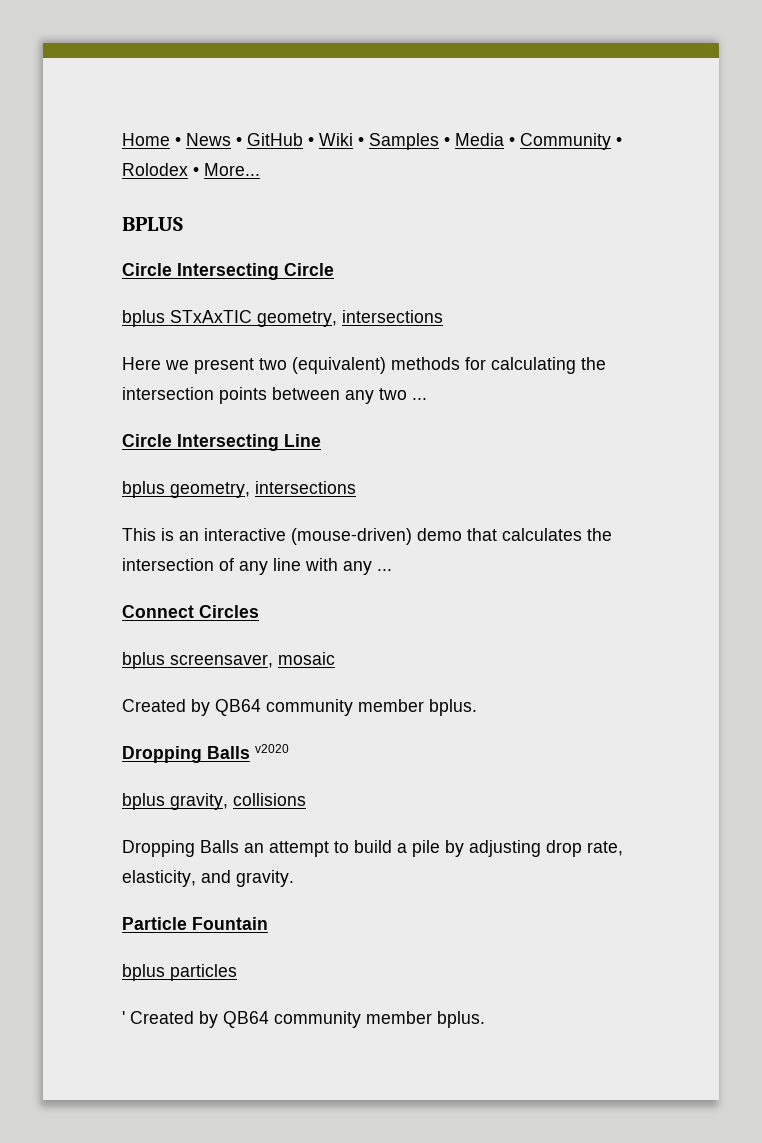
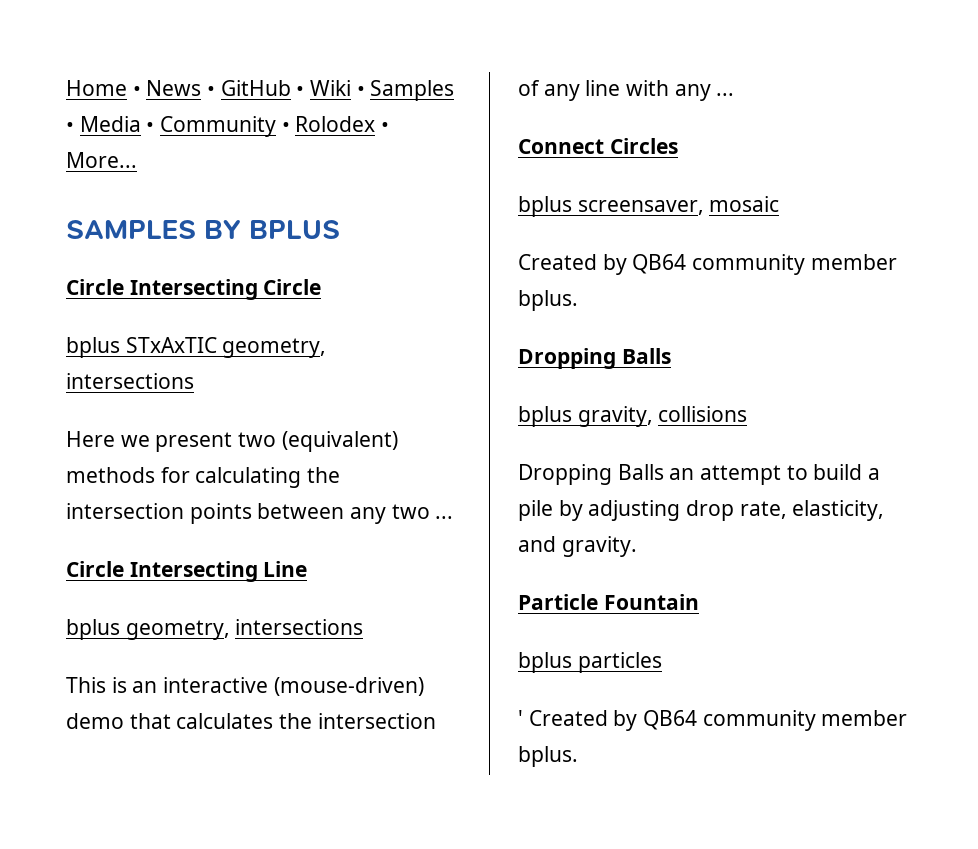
- BPLUS
+ SAMPLES BY BPLUS
  bplus screensaver, mosaic
  Created by QB64 community member bplus.
- Dropping Balls v2020
+ Dropping Balls

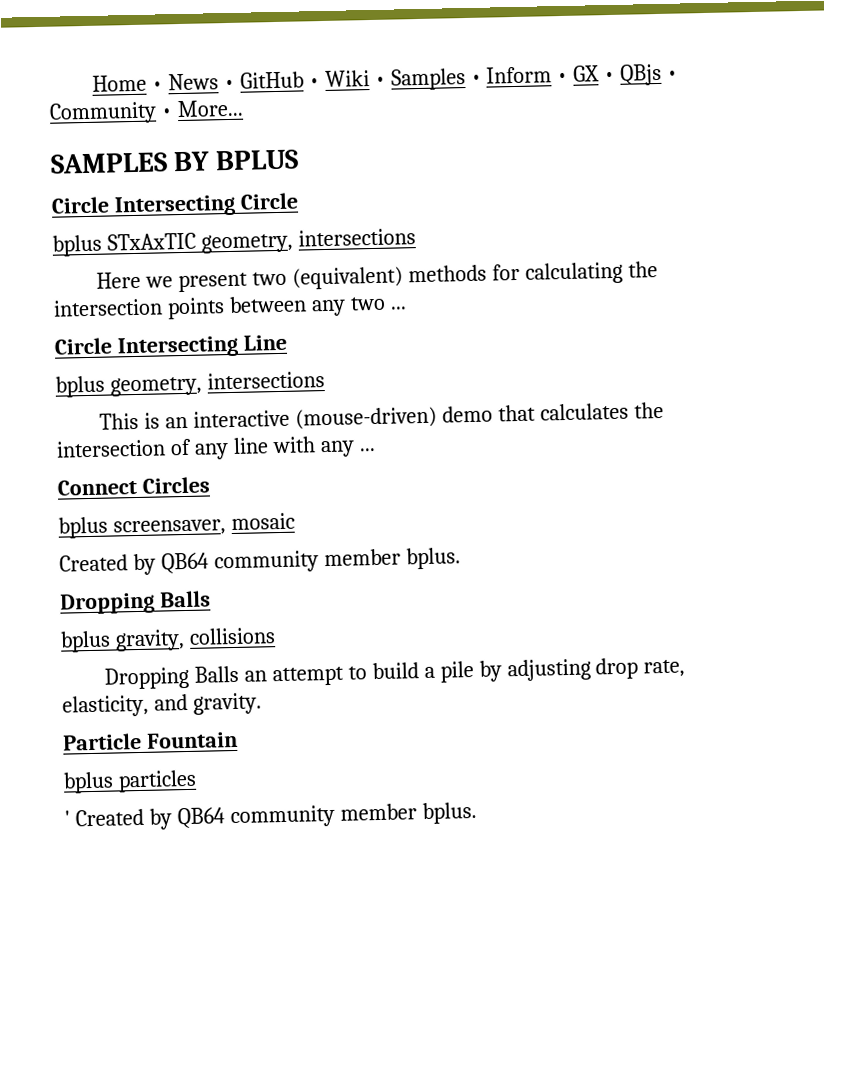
- Home • News • GitHub • Wiki • Samples • Media • Community • Rolodex • More...
+ Home • News • GitHub • Wiki • Samples • Inform • GX • QBjs • Community • More...

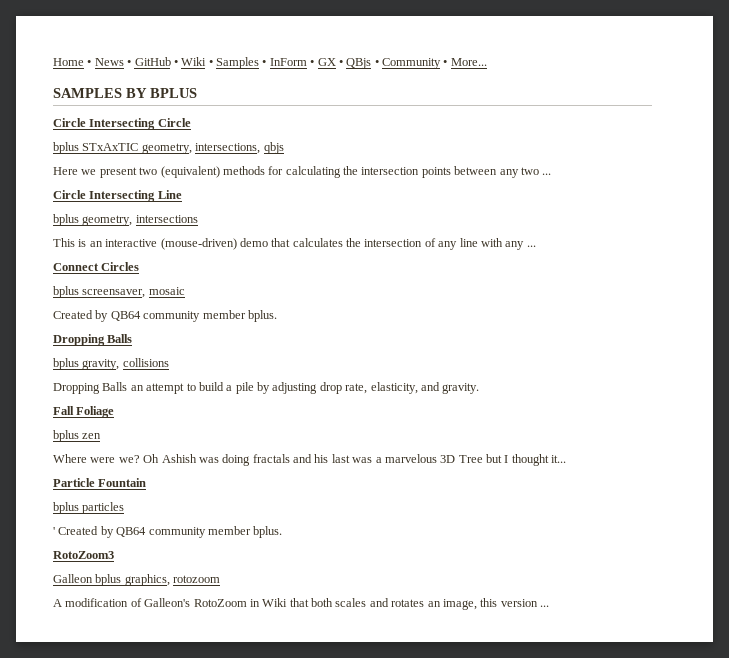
- Home • News • GitHub • Wiki • Samples • Inform • GX • QBjs • Community • More...
+ Home • News • GitHub • Wiki • Samples • InForm • GX • QBjs • Community • More...
- bplus STxAxTIC geometry, intersections
+ bplus STxAxTIC geometry, intersections, qbjs
+ Fall Foliage
+ bplus zen
+ Where were we? Oh Ashish was doing fractals and his last was a marvelous 3D Tree but I thought it...
+ RotoZoom3
+ Galleon bplus graphics, rotozoom
+ A modification of Galleon's RotoZoom in Wiki that both scales and rotates an image, this version ...

